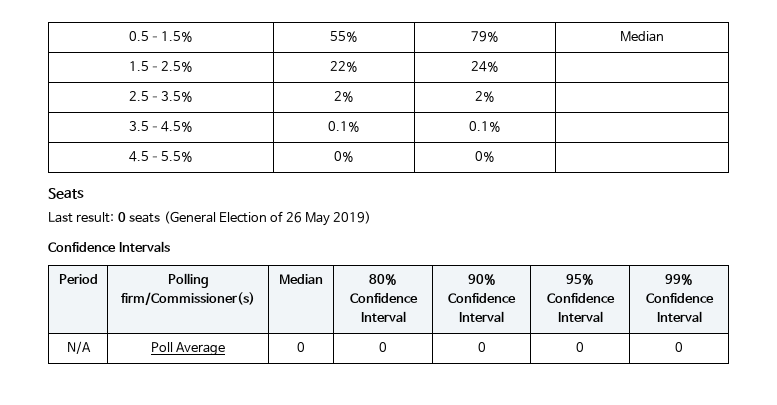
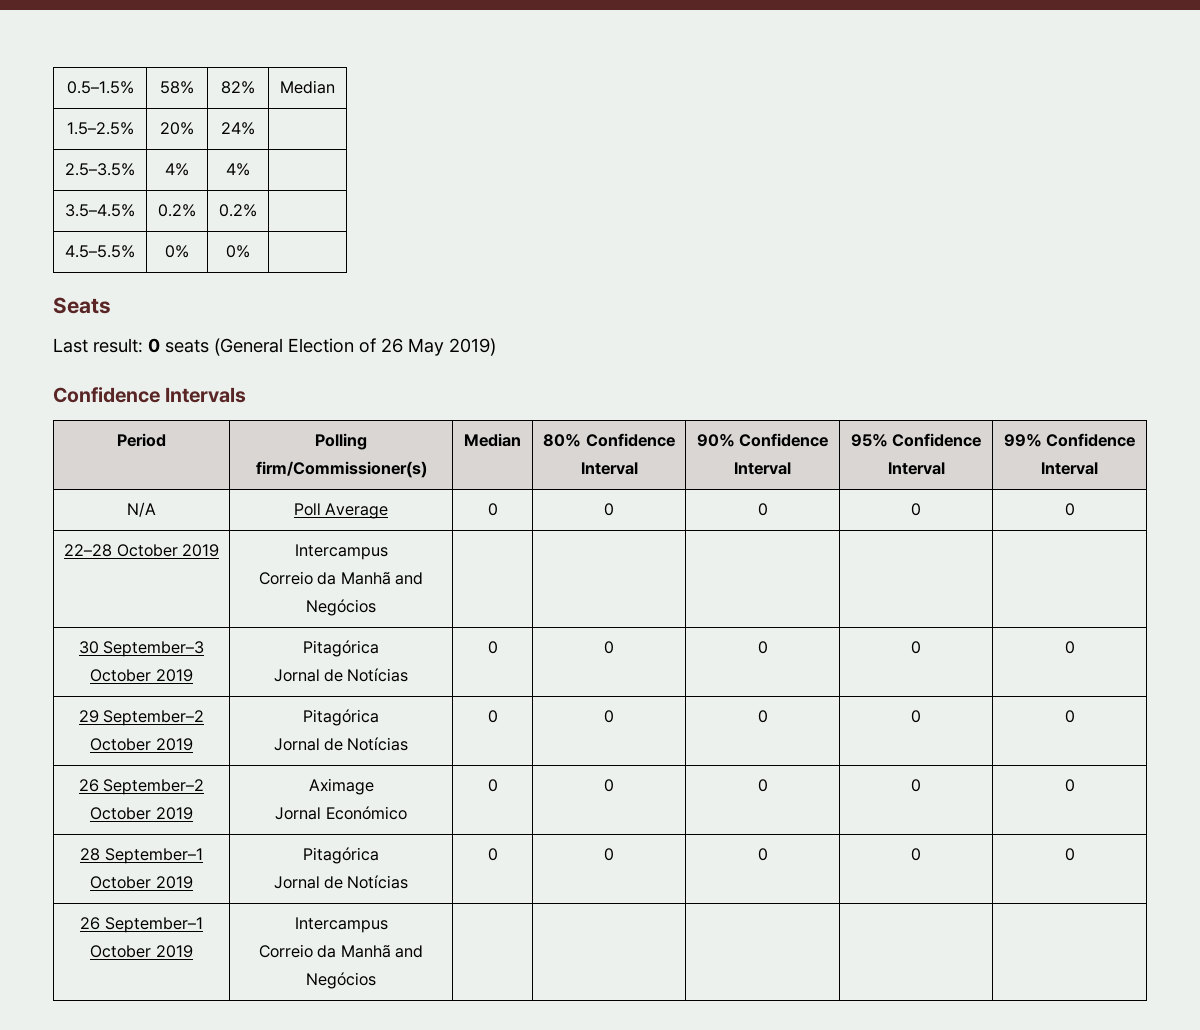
- 0.5–1.5% | 55% | 79% | Median
+ 0.5–1.5% | 58% | 82% | Median
- 1.5–2.5% | 22% | 24% |
+ 1.5–2.5% | 20% | 24% |
- 2.5–3.5% | 2% | 2% |
+ 2.5–3.5% | 4% | 4% |
- 3.5–4.5% | 0.1% | 0.1% |
+ 3.5–4.5% | 0.2% | 0.2% |
+ 22–28 October 2019 | Intercampus
+ Correio da Manhã and Negócios | | | | |
+ 30 September–3 October 2019 | Pitagórica
+ Jornal de Notícias | 0 | 0 | 0 | 0 | 0
+ 29 September–2 October 2019 | Pitagórica
+ Jornal de Notícias | 0 | 0 | 0 | 0 | 0
+ 26 September–2 October 2019 | Aximage
+ Jornal Económico | 0 | 0 | 0 | 0 | 0
+ 28 September–1 October 2019 | Pitagórica
+ Jornal de Notícias | 0 | 0 | 0 | 0 | 0
+ 26 September–1 October 2019 | Intercampus
+ Correio da Manhã and Negócios | | | | |

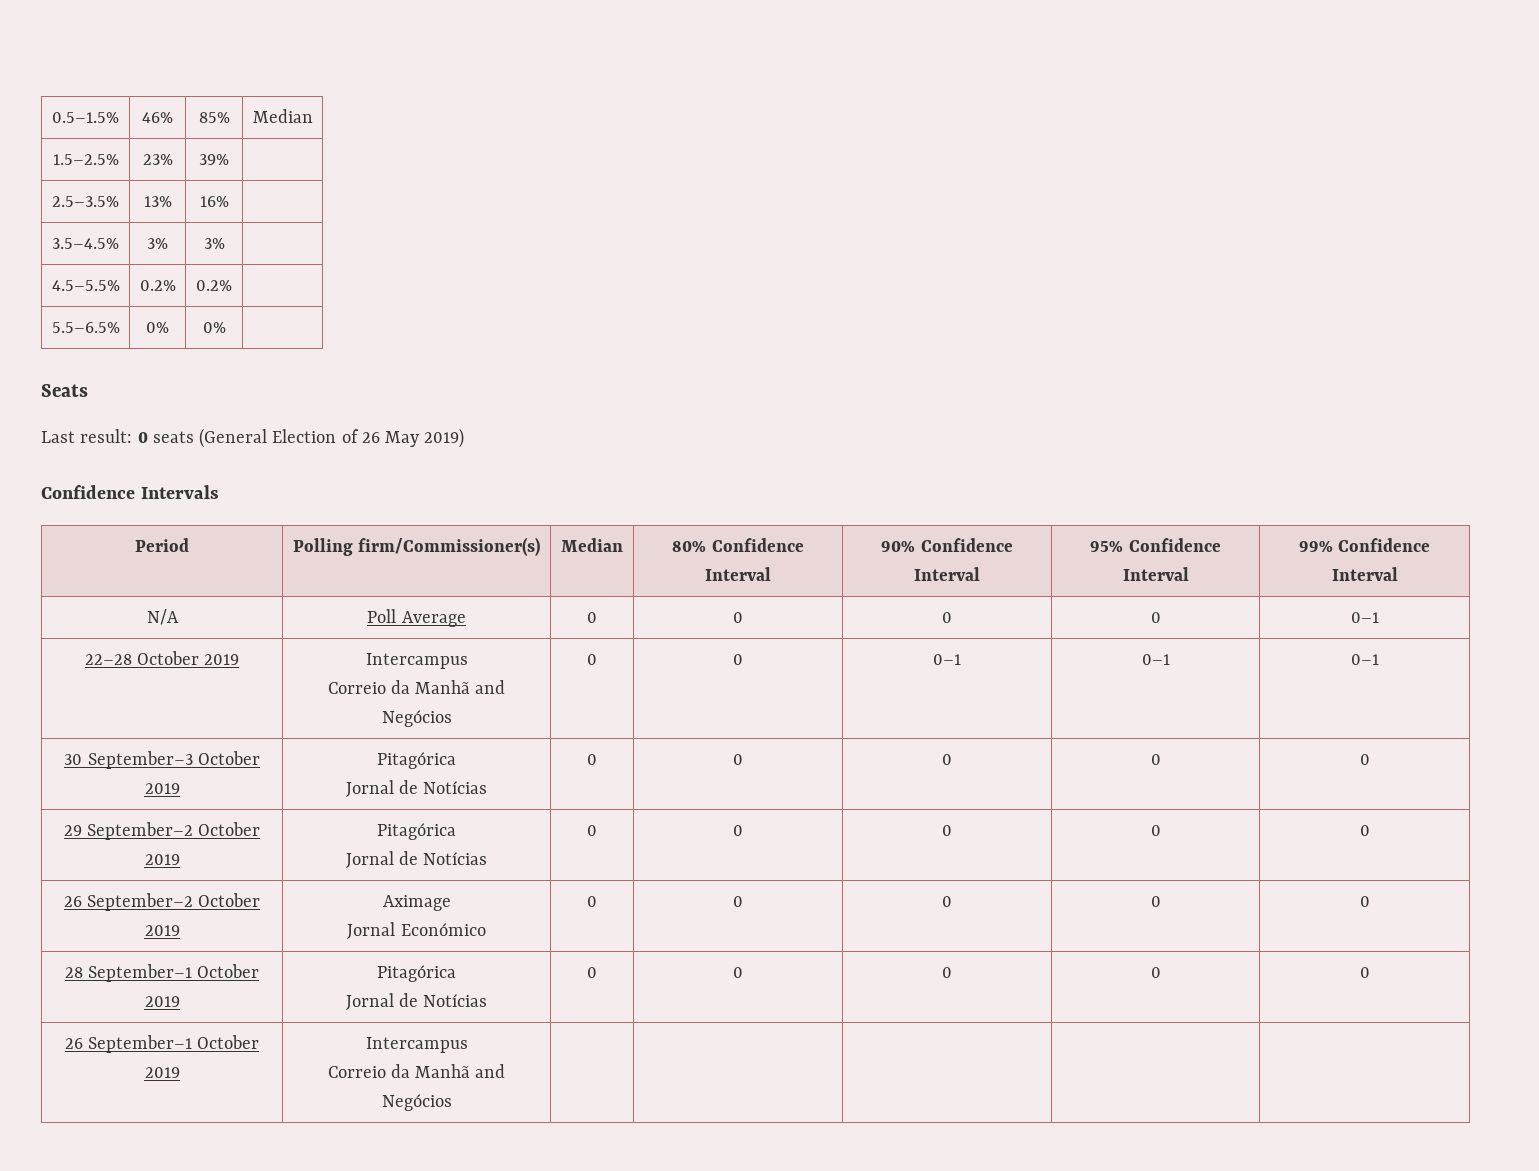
- 0.5–1.5% | 58% | 82% | Median
+ 0.5–1.5% | 46% | 85% | Median
- 1.5–2.5% | 20% | 24% |
+ 1.5–2.5% | 23% | 39% |
- 2.5–3.5% | 4% | 4% |
+ 2.5–3.5% | 13% | 16% |
- 3.5–4.5% | 0.2% | 0.2% |
+ 3.5–4.5% | 3% | 3% |
+ 4.5–5.5% | 0.2% | 0.2% |
- 4.5–5.5% | 0% | 0% |
+ 5.5–6.5% | 0% | 0% |
- N/A | Poll Average | 0 | 0 | 0 | 0 | 0
+ N/A | Poll Average | 0 | 0 | 0 | 0 | 0–1
  22–28 October 2019 | Intercampus
- Correio da Manhã and Negócios | | | | |
+ Correio da Manhã and Negócios | 0 | 0 | 0–1 | 0–1 | 0–1

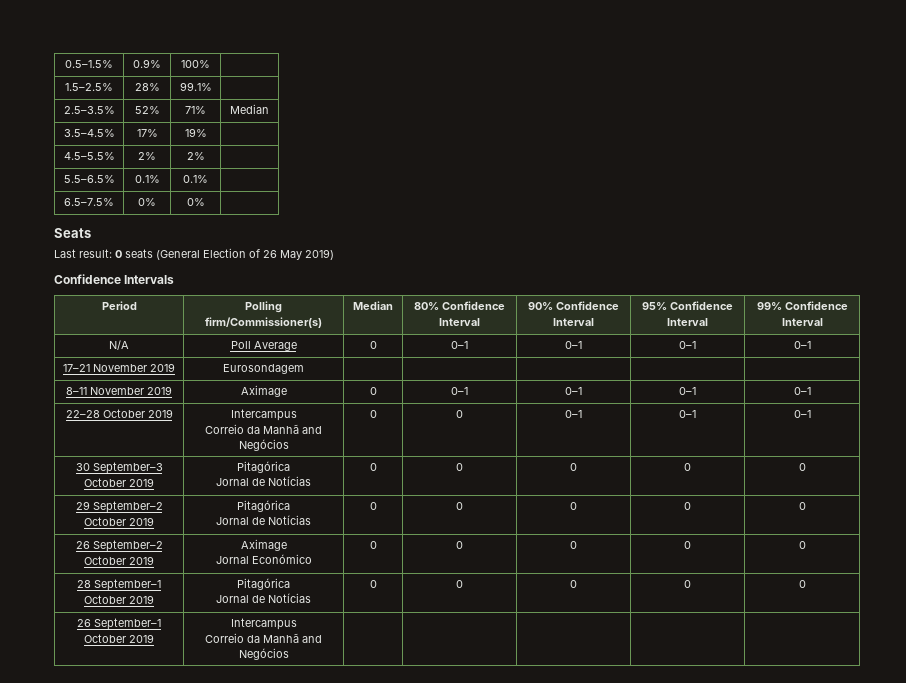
- 0.5–1.5% | 46% | 85% | Median
+ 0.5–1.5% | 0.9% | 100% |
- 1.5–2.5% | 23% | 39% |
+ 1.5–2.5% | 28% | 99.1% |
- 2.5–3.5% | 13% | 16% |
+ 2.5–3.5% | 52% | 71% | Median
- 3.5–4.5% | 3% | 3% |
+ 3.5–4.5% | 17% | 19% |
- 4.5–5.5% | 0.2% | 0.2% |
+ 4.5–5.5% | 2% | 2% |
- 5.5–6.5% | 0% | 0% |
+ 5.5–6.5% | 0.1% | 0.1% |
+ 6.5–7.5% | 0% | 0% |
- N/A | Poll Average | 0 | 0 | 0 | 0 | 0–1
+ N/A | Poll Average | 0 | 0–1 | 0–1 | 0–1 | 0–1
+ 17–21 November 2019 | Eurosondagem | | | | |
+ 8–11 November 2019 | Aximage | 0 | 0–1 | 0–1 | 0–1 | 0–1

